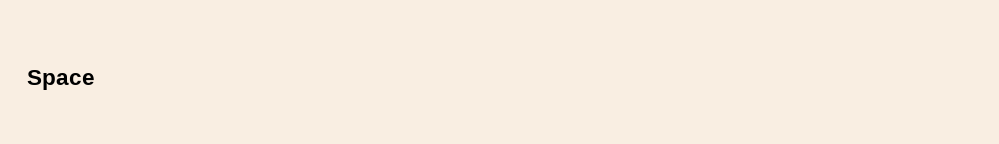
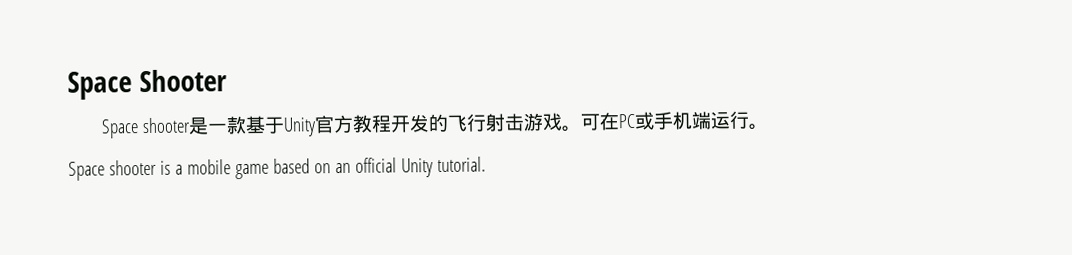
- Space
+ Space Shooter
+ Space shooter是一款基于Unity官方教程开发的飞行射击游戏。可在PC或手机端运行。
+ Space shooter is a mobile game based on an official Unity tutorial.

